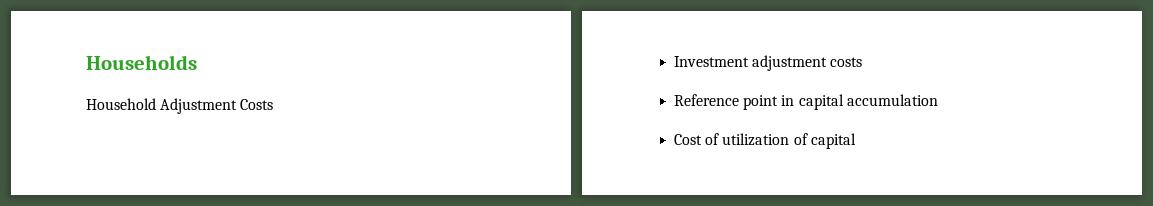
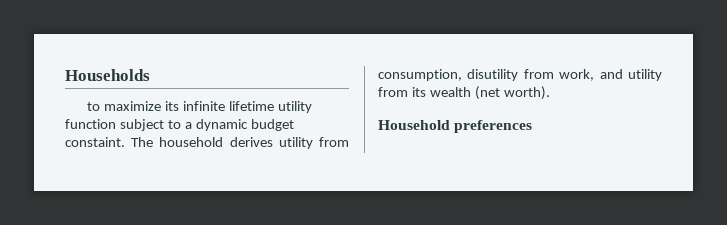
- Household Adjustment Costs
- Investment adjustment costs
- Reference point in capital accumulation
- Cost of utilization of capital
+ to maximize its infinite lifetime utility function subject to a dynamic budget constaint. The household derives utility from consumption, disutility from work, and utility from its wealth (net worth).
+ Household preferences

